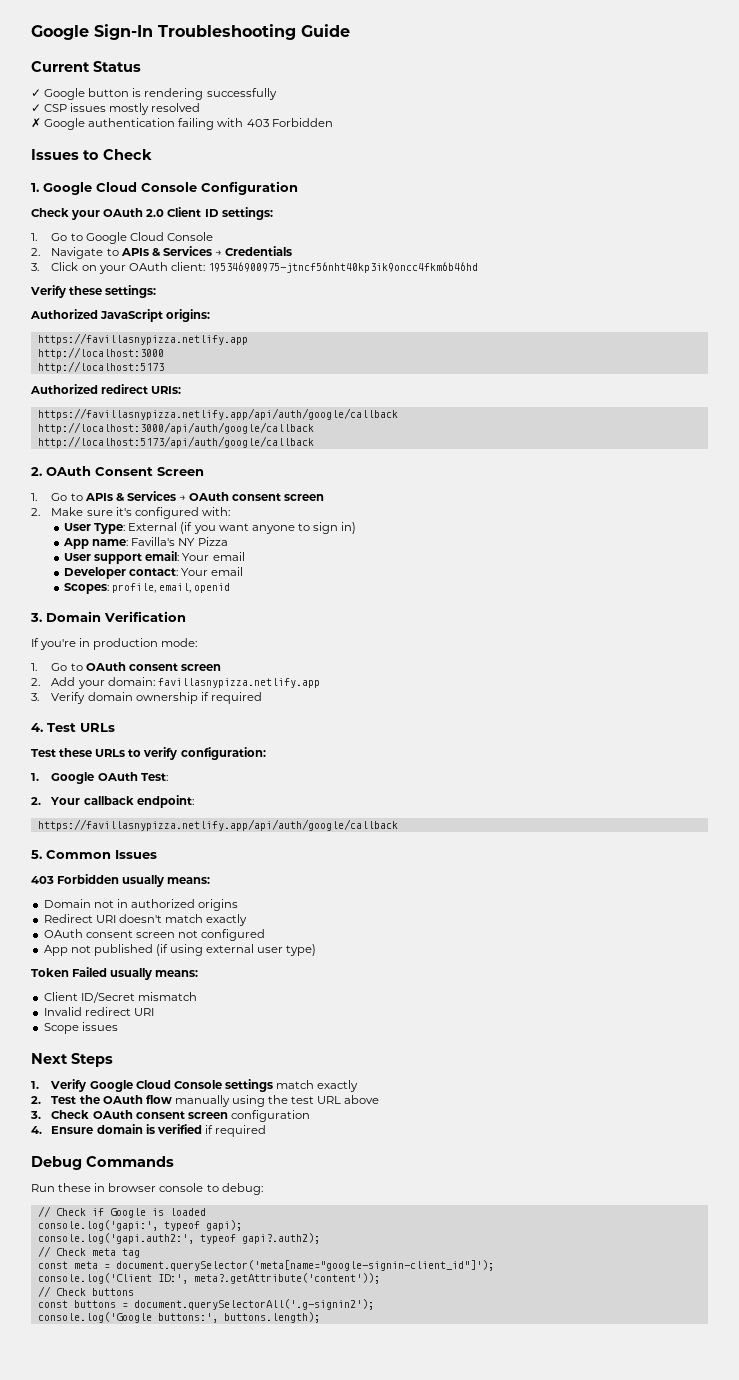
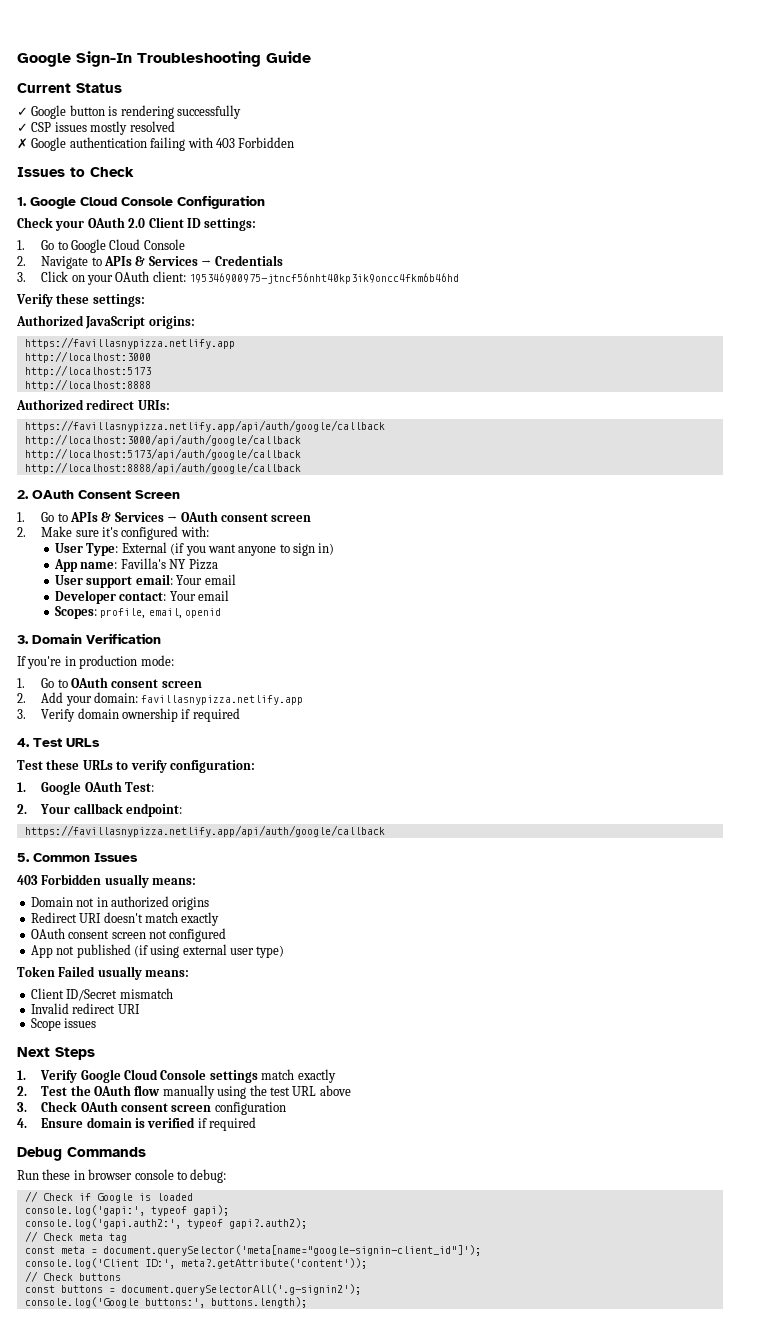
+ http://localhost:8888
+ http://localhost:8888/api/auth/google/callback

